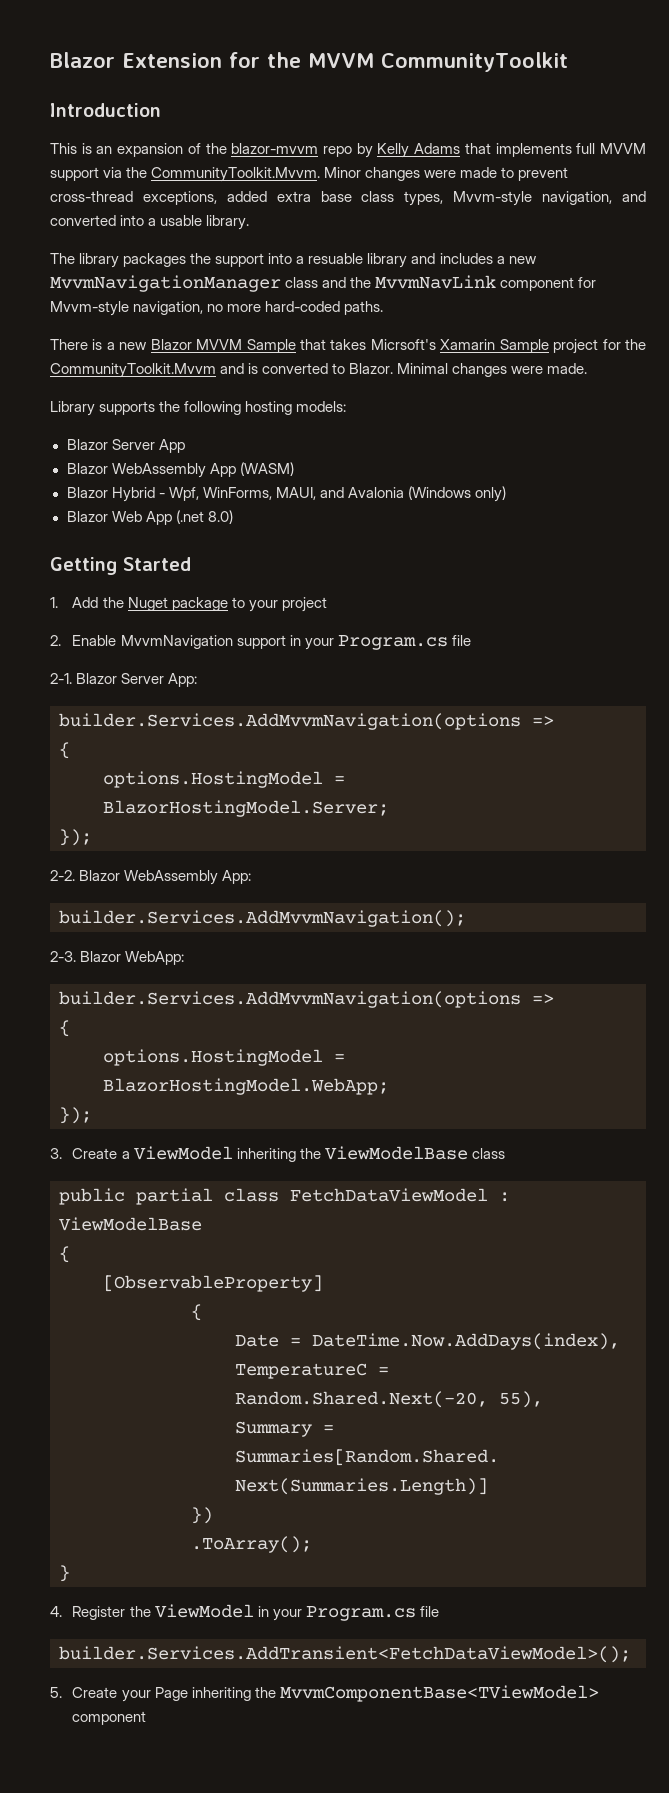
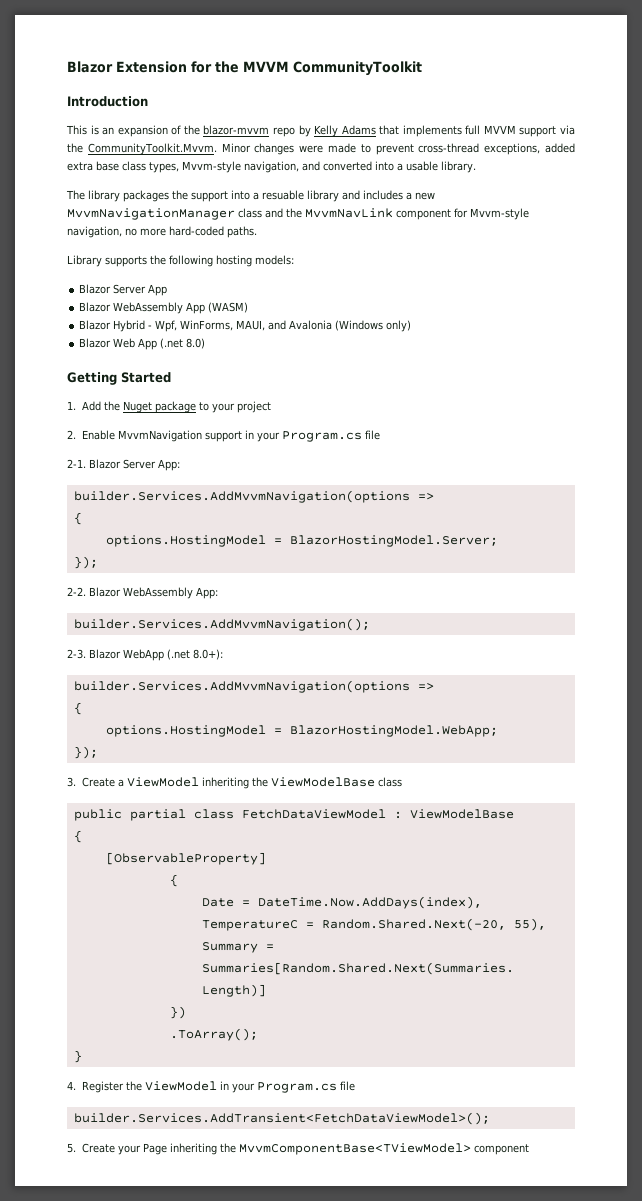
- There is a new Blazor MVVM Sample that takes Micrsoft's Xamarin Sample project for the CommunityToolkit.Mvvm and is converted to Blazor. Minimal changes were made.
- Blazor WebApp:
+ Blazor WebApp (.net 8.0+):

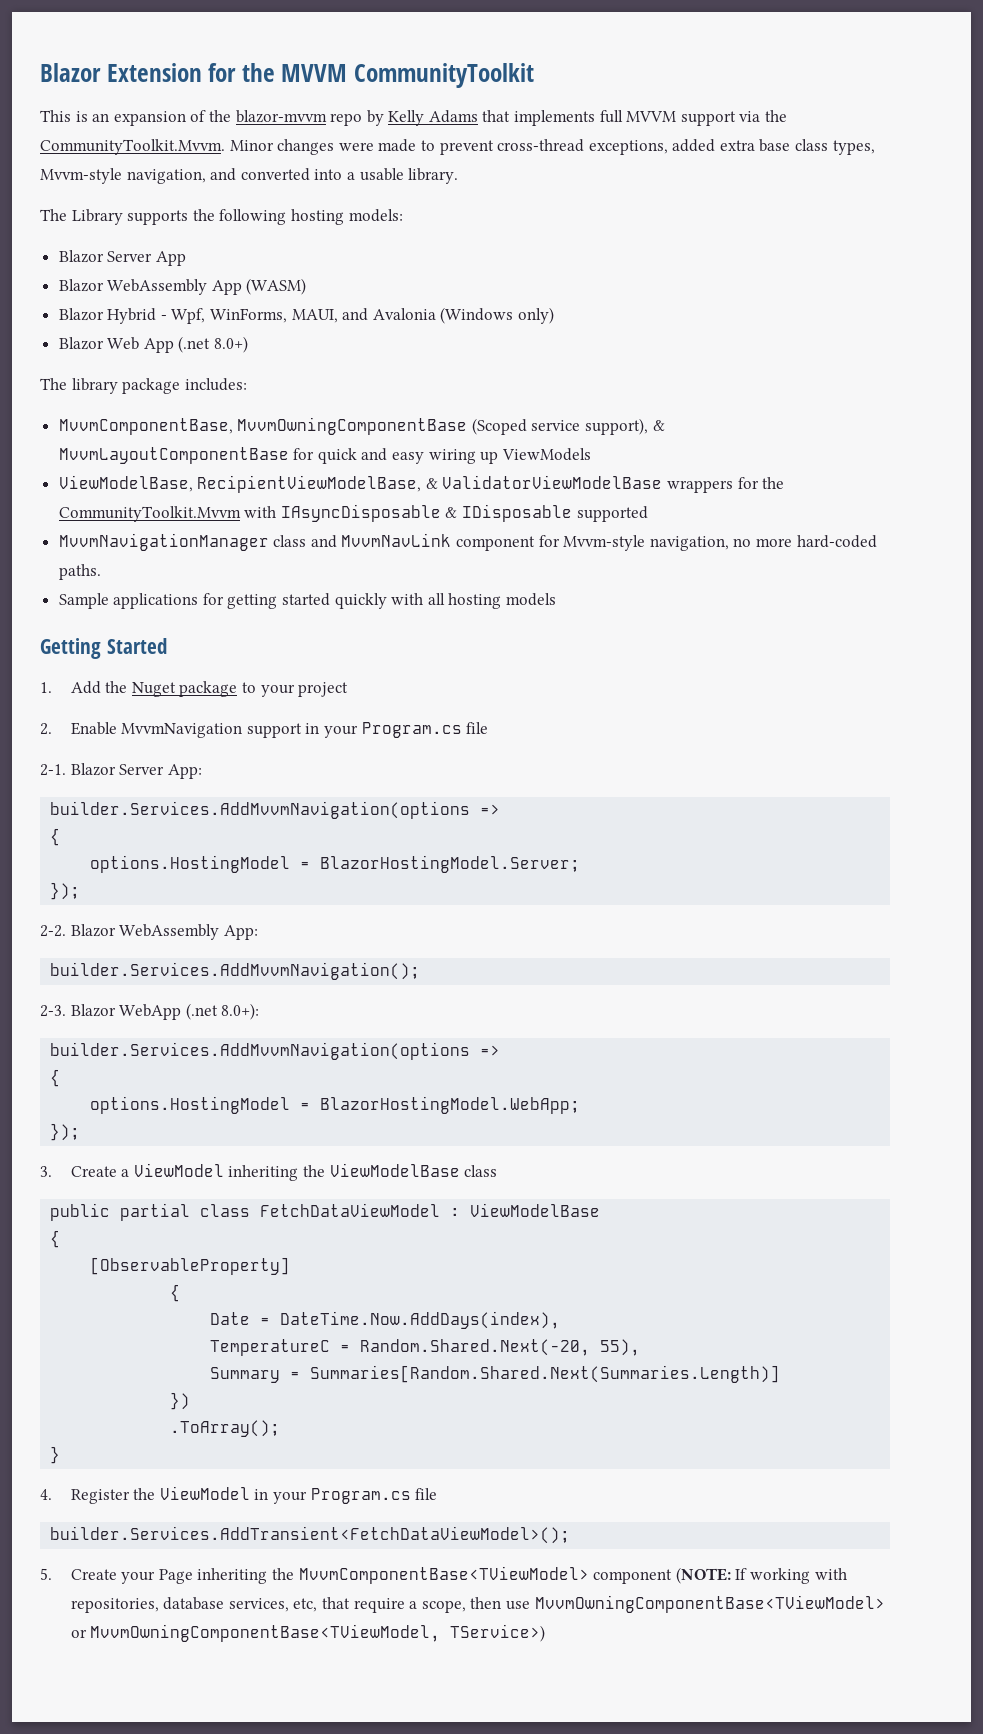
- Introduction
- The library packages the support into a resuable library and includes a new MvvmNavigationManager class and the MvvmNavLink component for Mvvm-style navigation, no more hard-coded paths.
- Library supports the following hosting models:
+ The Library supports the following hosting models:
- Blazor Web App (.net 8.0)
+ Blazor Web App (.net 8.0+)
+ The library package includes:
+ MvvmComponentBase, MvvmOwningComponentBase (Scoped service support), & MvvmLayoutComponentBase for quick and easy wiring up ViewModels
+ ViewModelBase, RecipientViewModelBase, & ValidatorViewModelBase wrappers for the CommunityToolkit.Mvvm with IAsyncDisposable & IDisposable supported
+ MvvmNavigationManager class and MvvmNavLink component for Mvvm-style navigation, no more hard-coded paths.
+ Sample applications for getting started quickly with all hosting models
- 5. Create your Page inheriting the MvvmComponentBase<TViewModel> component
+ 5. Create your Page inheriting the MvvmComponentBase<TViewModel> component (NOTE: If working with repositories, database services, etc, that require a scope, then use MvvmOwningComponentBase<TViewModel> or MvvmOwningComponentBase<TViewModel, TService>)

